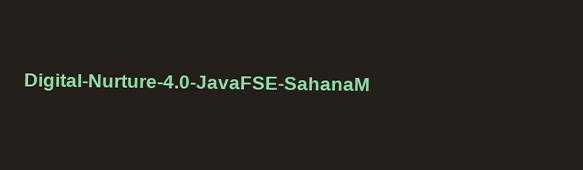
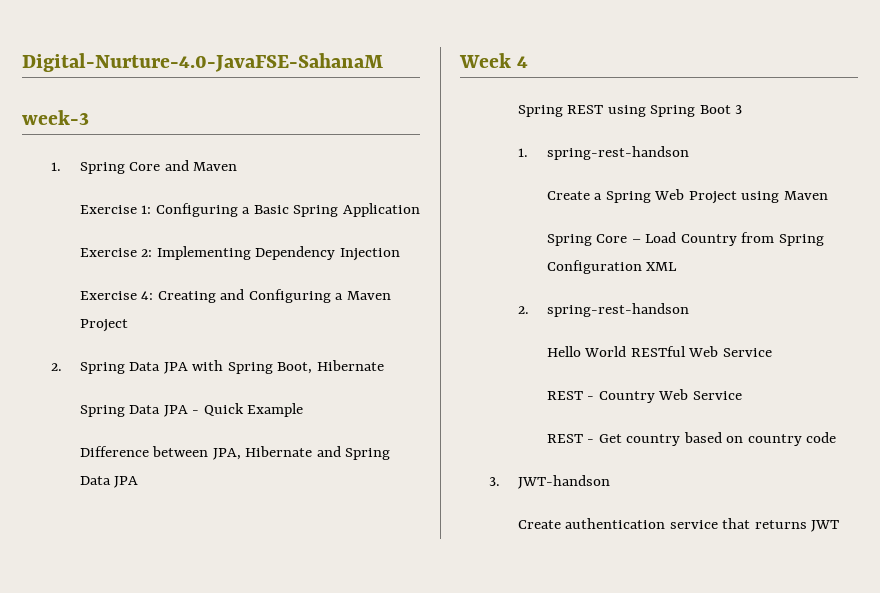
+ week-3
+ 1. Spring Core and Maven
+ Exercise 1: Configuring a Basic Spring Application
+ Exercise 2: Implementing Dependency Injection
+ Exercise 4: Creating and Configuring a Maven Project
+ 2. Spring Data JPA with Spring Boot, Hibernate
+ Spring Data JPA - Quick Example
+ Difference between JPA, Hibernate and Spring Data JPA
+ Week 4
+ Spring REST using Spring Boot 3
+ 1. spring-rest-handson
+ Create a Spring Web Project using Maven
+ Spring Core – Load Country from Spring Configuration XML
+ 2. spring-rest-handson
+ Hello World RESTful Web Service
+ REST - Country Web Service
+ REST - Get country based on country code
+ 3. JWT-handson
+ Create authentication service that returns JWT

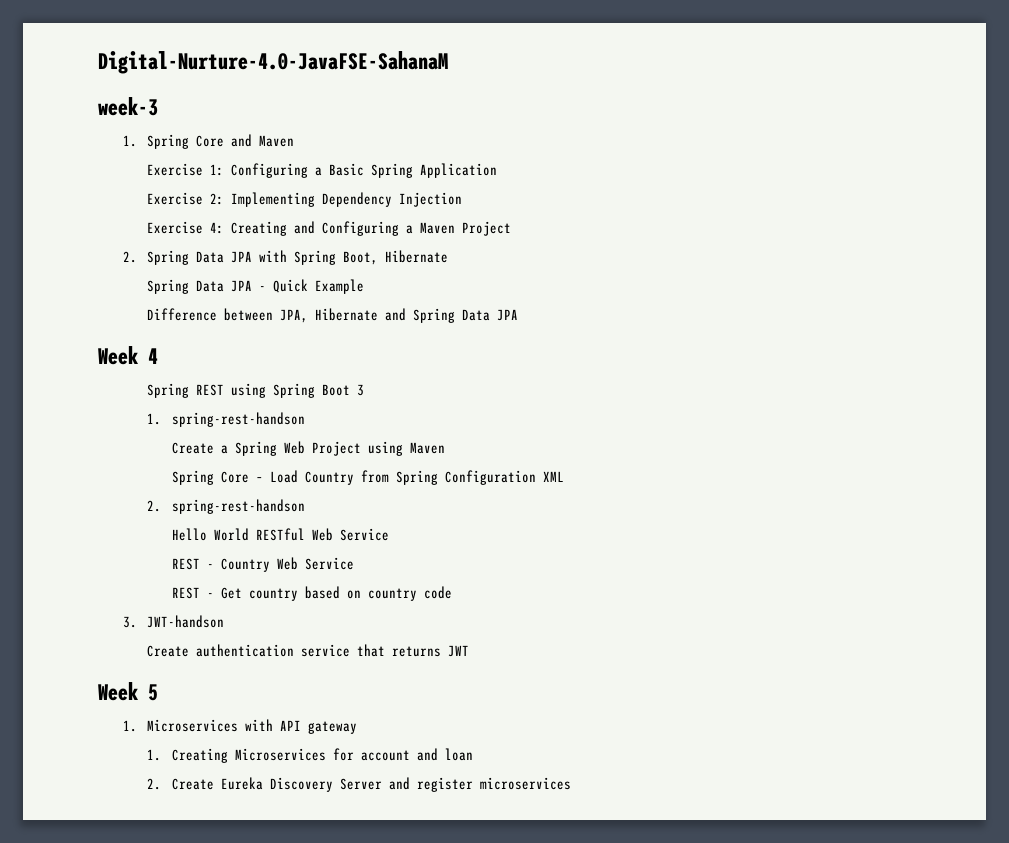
+ Week 5
+ 1. Microservices with API gateway
+ 1. Creating Microservices for account and loan
+ 2. Create Eureka Discovery Server and register microservices

